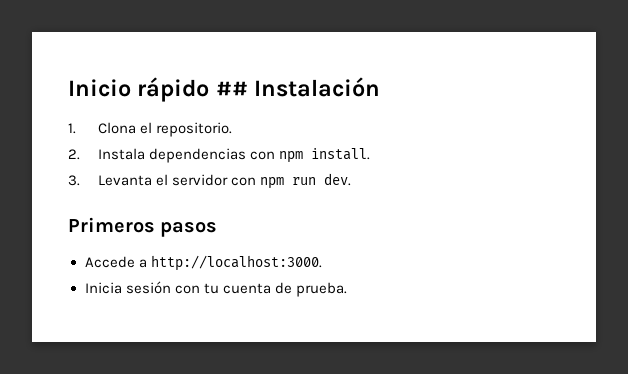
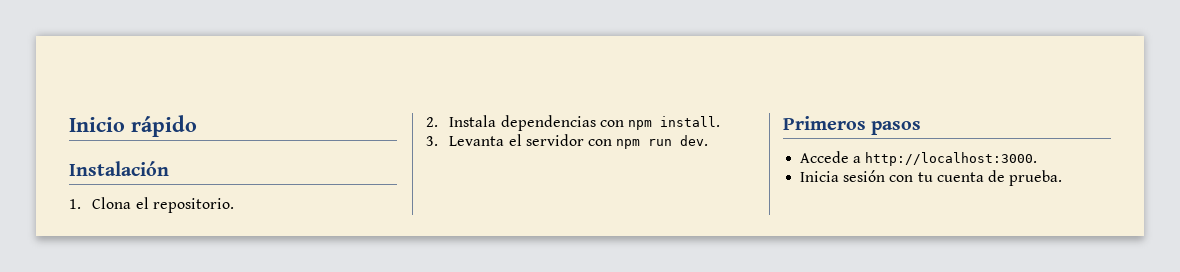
- Inicio rápido ## Instalación
+ Inicio rápido
+ Instalación

